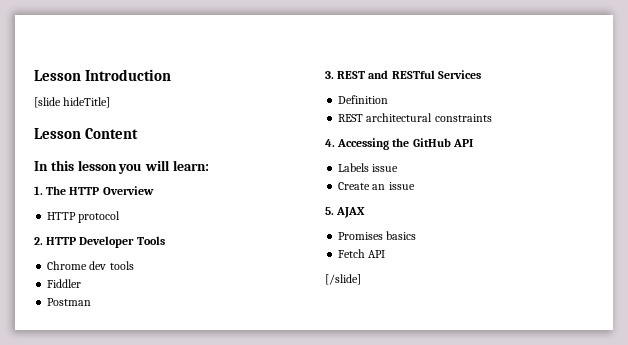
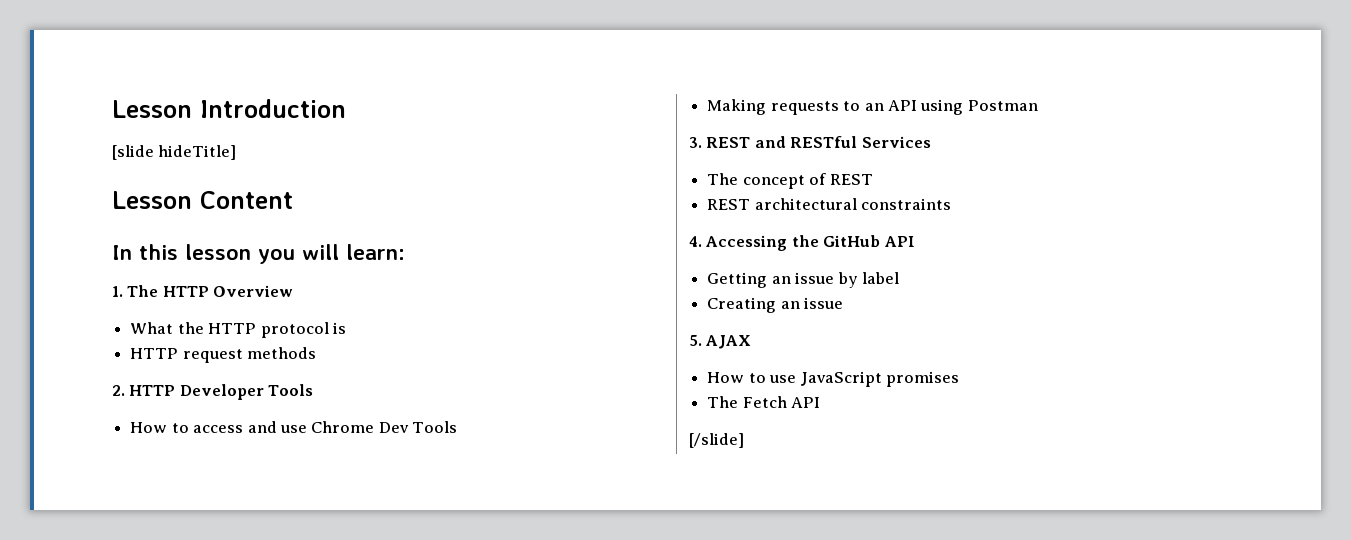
- HTTP protocol
+ What the HTTP protocol is
+ HTTP request methods
- Chrome dev tools
- Fiddler
- Postman
+ How to access and use Chrome Dev Tools
+ Making requests to an API using Postman
- Definition
+ The concept of REST
- Labels issue
- Create an issue
+ Getting an issue by label
+ Creating an issue
- Promises basics
- Fetch API
+ How to use JavaScript promises
+ The Fetch API

